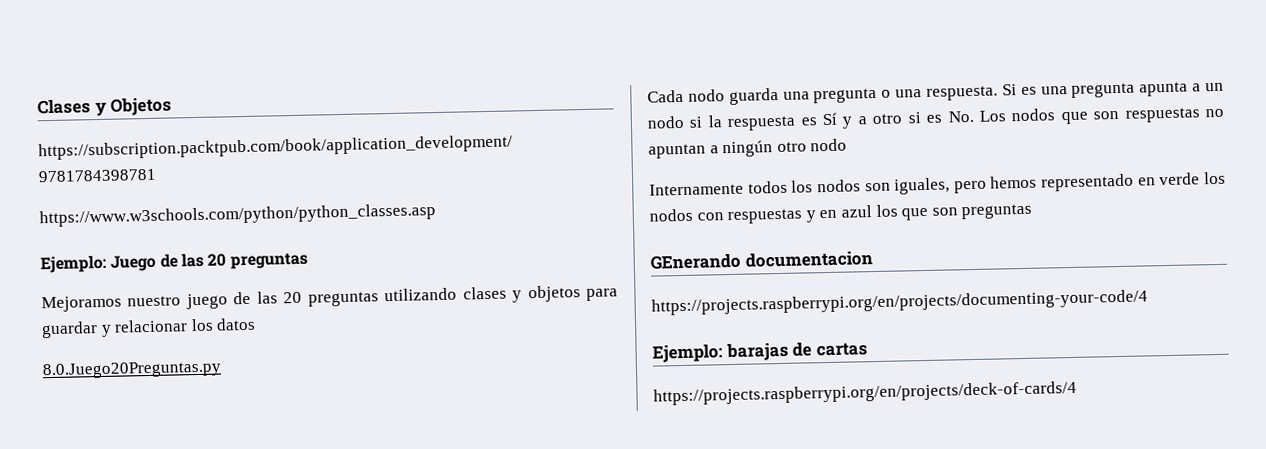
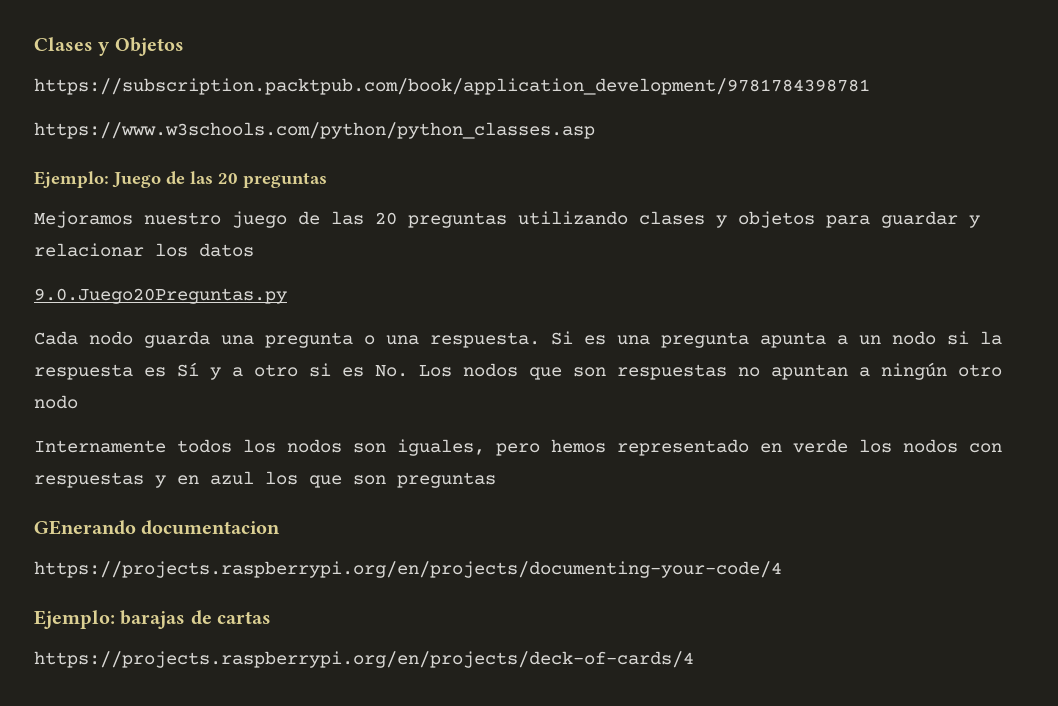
- 8.0.Juego20Preguntas.py
+ 9.0.Juego20Preguntas.py

